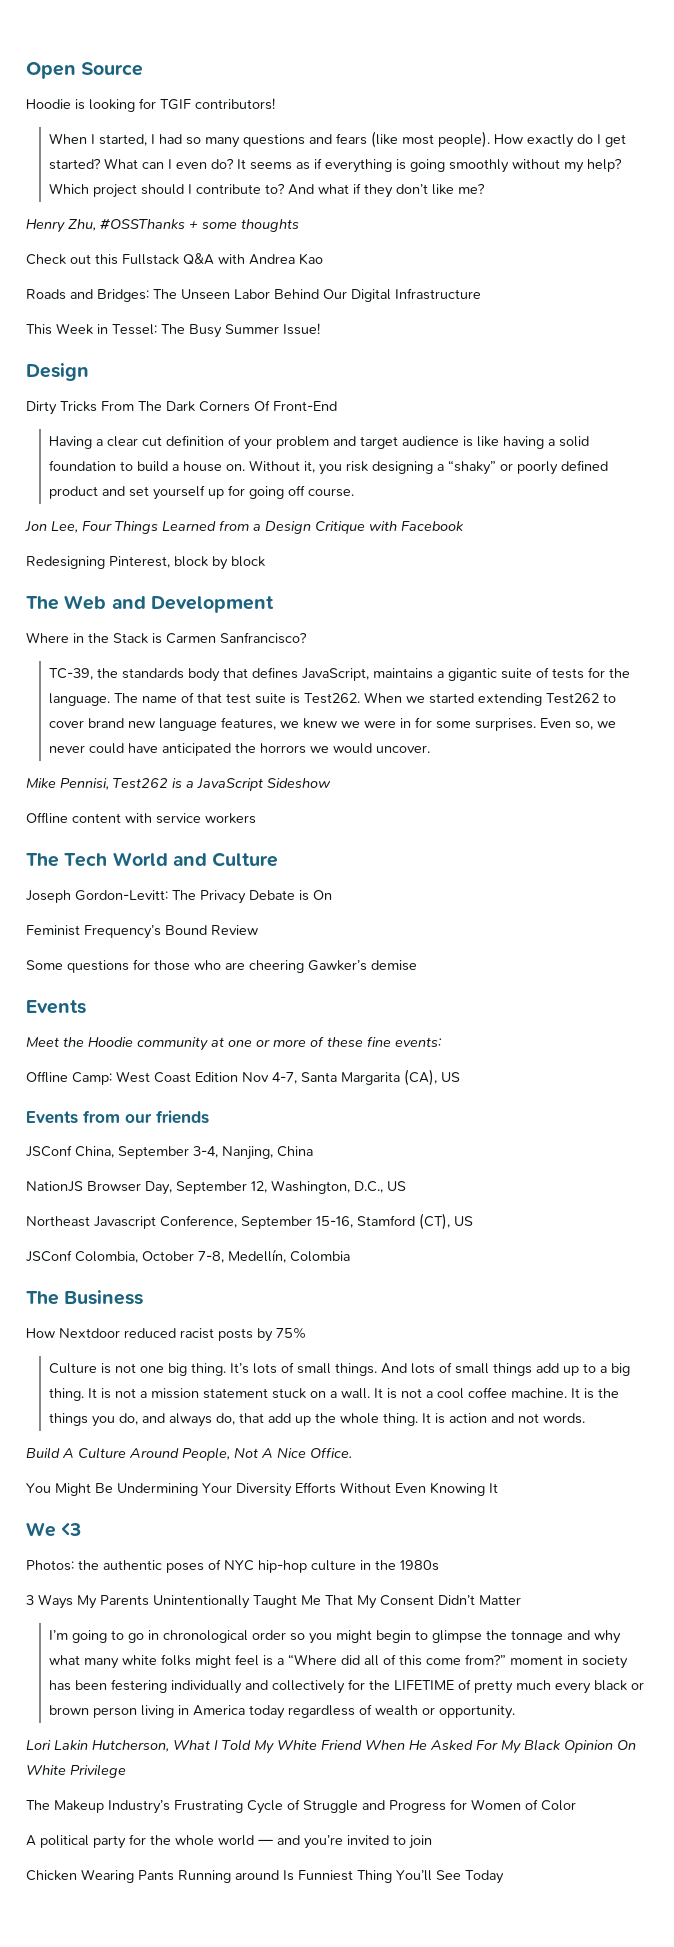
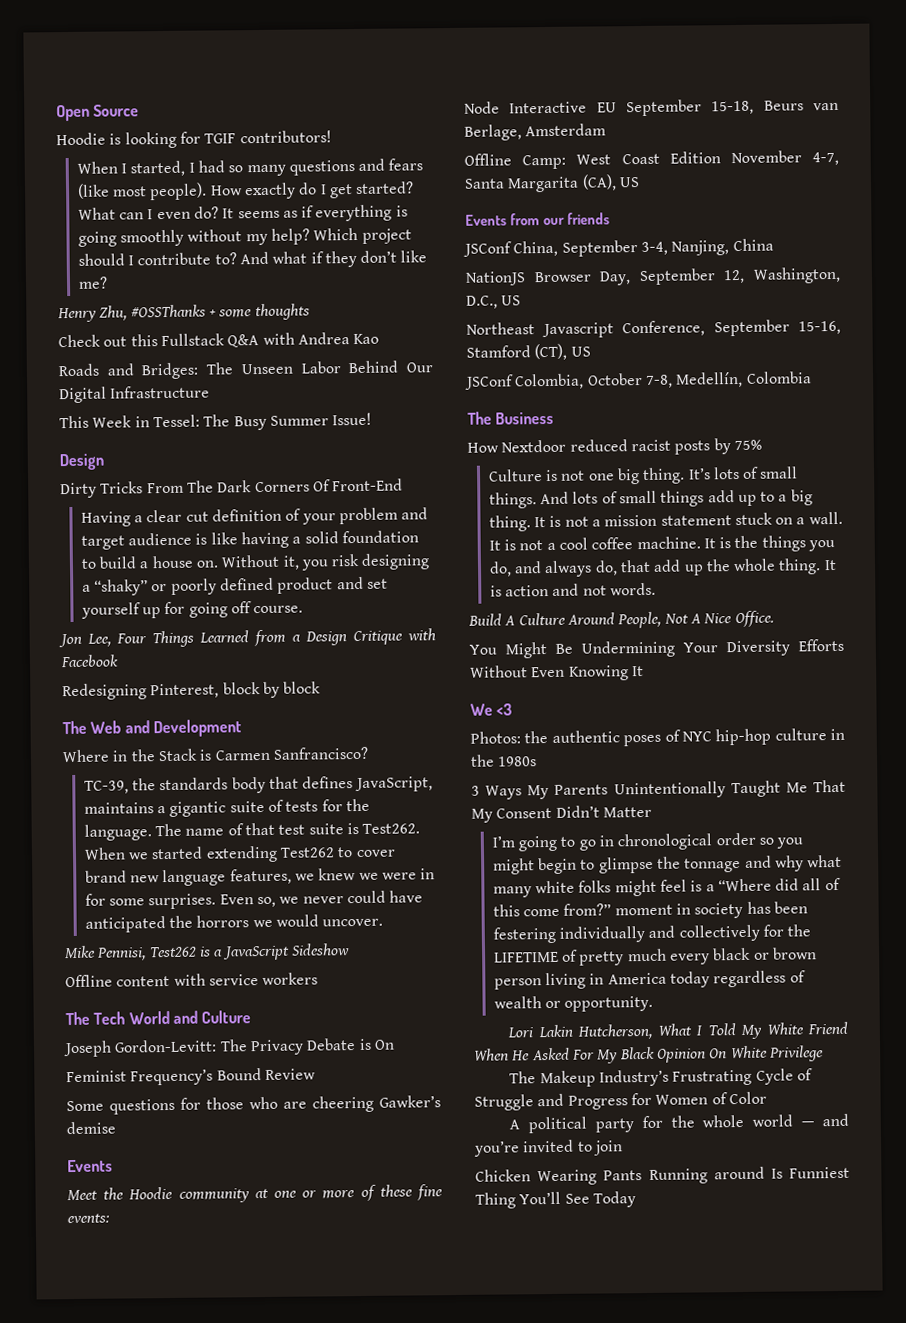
+ Node Interactive EU September 15-18, Beurs van Berlage, Amsterdam
- Offline Camp: West Coast Edition Nov 4-7, Santa Margarita (CA), US
+ Offline Camp: West Coast Edition November 4-7, Santa Margarita (CA), US

